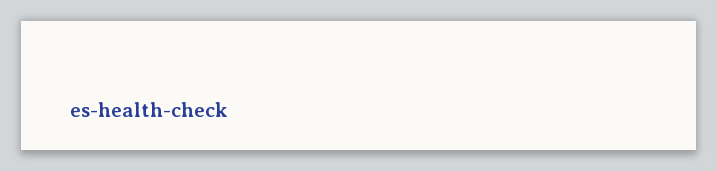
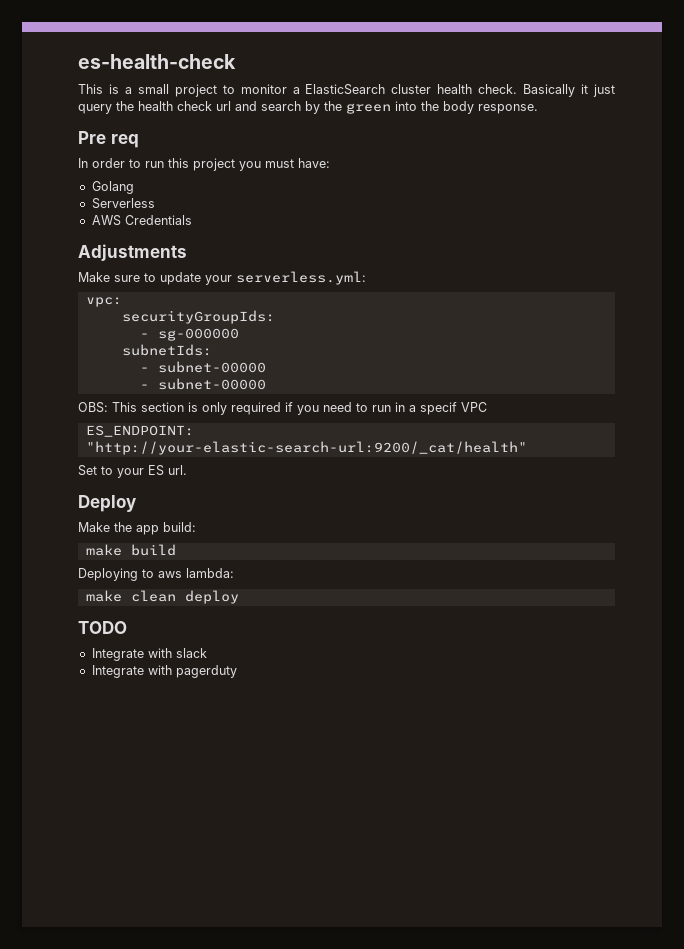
+ This is a small project to monitor a ElasticSearch cluster health check. Basically it just query the health check url and search by the green into the body response.
+ Pre req
+ In order to run this project you must have:
+ Golang
+ Serverless
+ AWS Credentials
+ Adjustments
+ Make sure to update your serverless.yml:
+ vpc:
+ securityGroupIds:
+ - sg-000000
+ subnetIds:
+ - subnet-00000
+ - subnet-00000
+ OBS: This section is only required if you need to run in a specif VPC
+ ES_ENDPOINT: "http://your-elastic-search-url:9200/_cat/health"
+ Set to your ES url.
+ Deploy
+ Make the app build:
+ make build
+ Deploying to aws lambda:
+ make clean deploy
+ TODO
+ Integrate with slack
+ Integrate with pagerduty

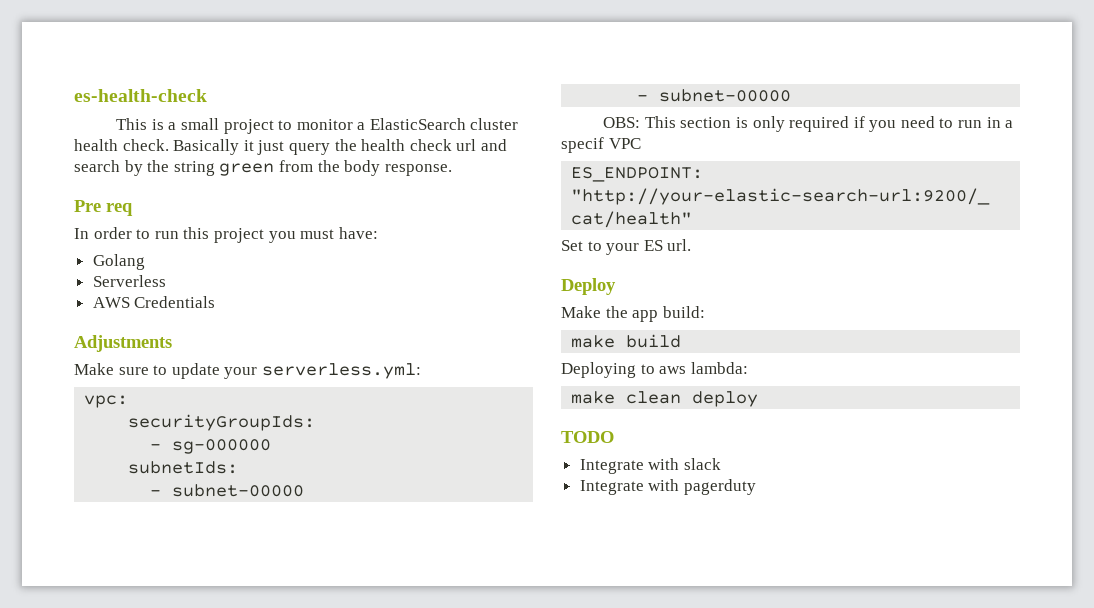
- Basically it just query the health check url and search by the green into the body response.
+ Basically it just query the health check url and search by the string green from the body response.

